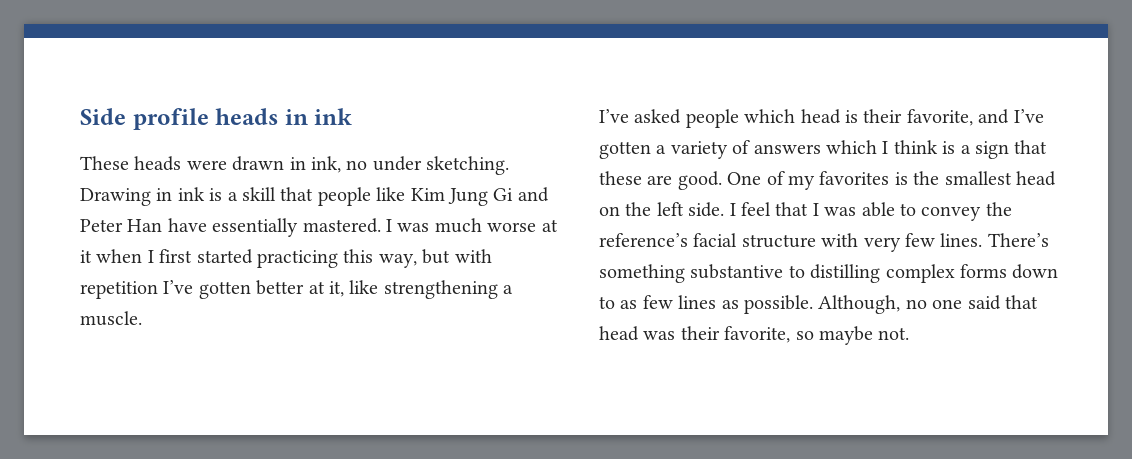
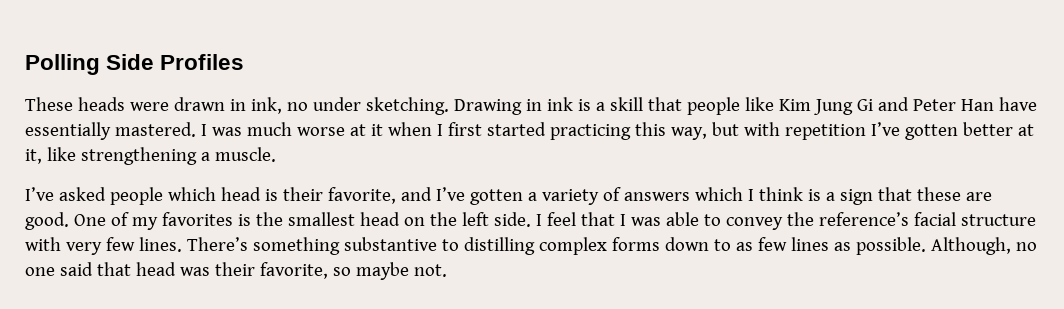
- Side profile heads in ink
+ Polling Side Profiles

